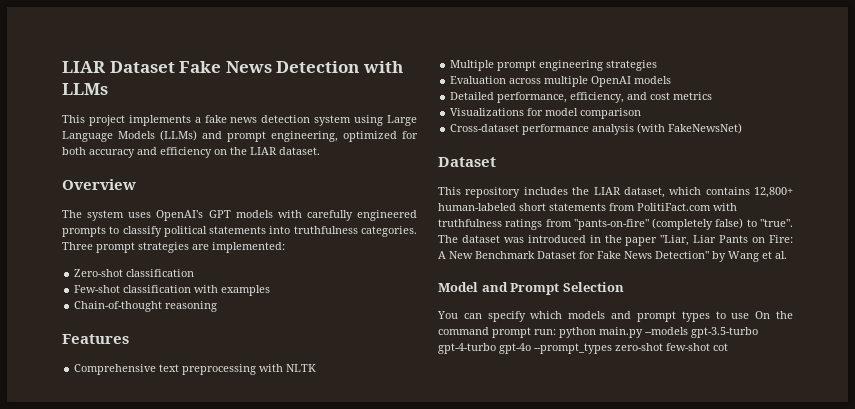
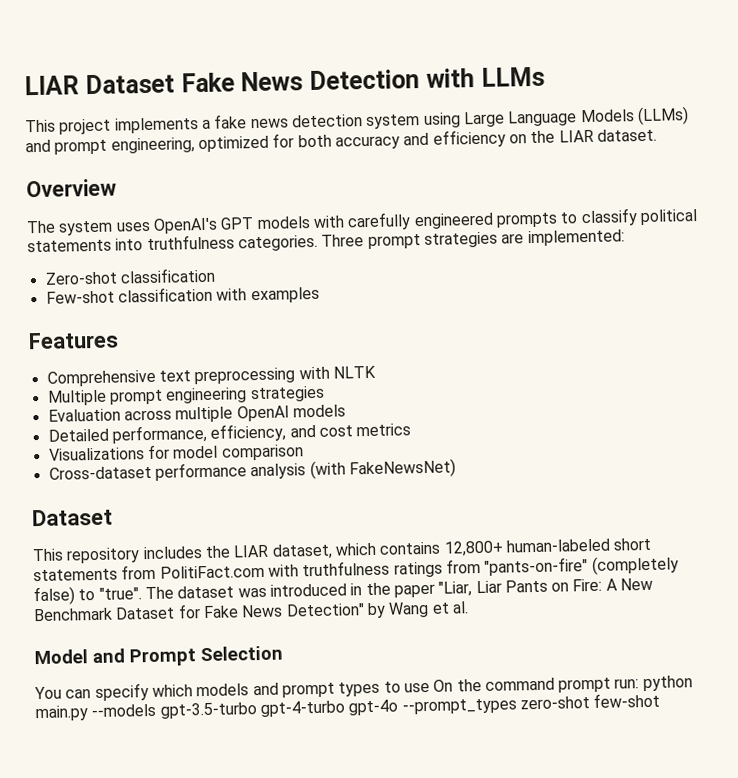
- Chain-of-thought reasoning
- You can specify which models and prompt types to use On the command prompt run: python main.py --models gpt-3.5-turbo gpt-4-turbo gpt-4o --prompt_types zero-shot few-shot cot
+ You can specify which models and prompt types to use On the command prompt run: python main.py --models gpt-3.5-turbo gpt-4-turbo gpt-4o --prompt_types zero-shot few-shot

